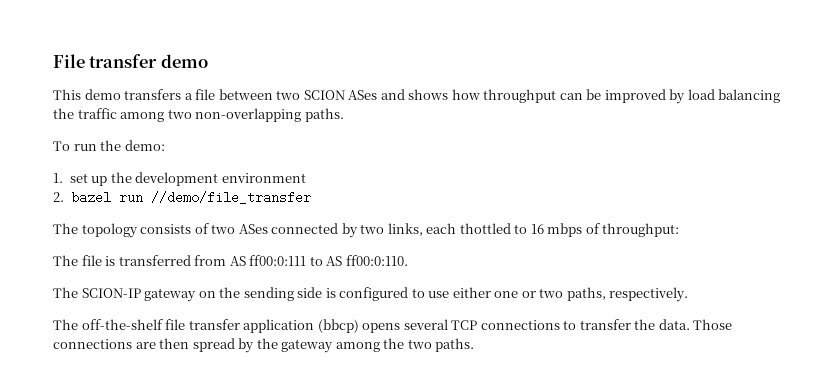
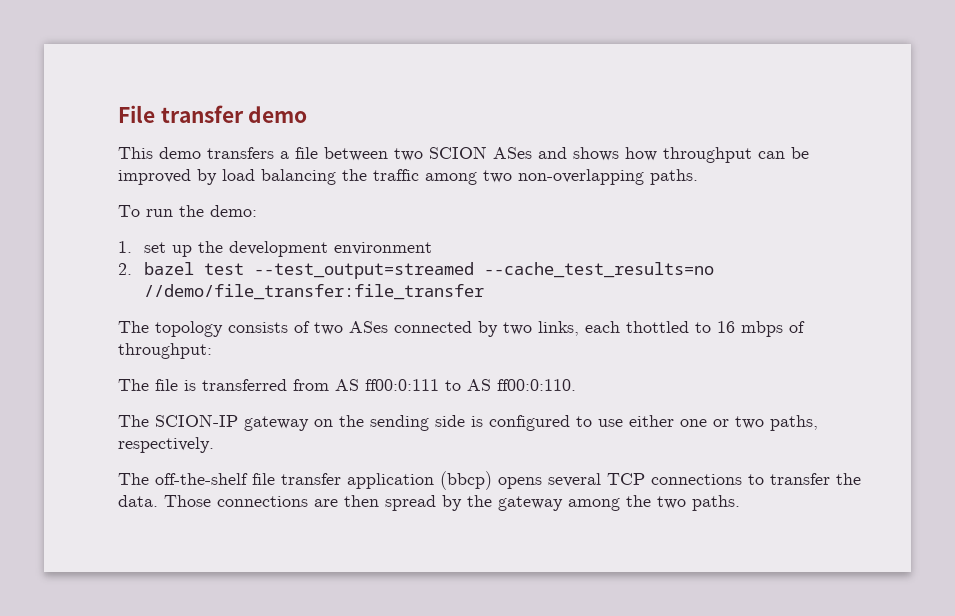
- 2. bazel run //demo/file_transfer
+ 2. bazel test --test_output=streamed --cache_test_results=no //demo/file_transfer:file_transfer

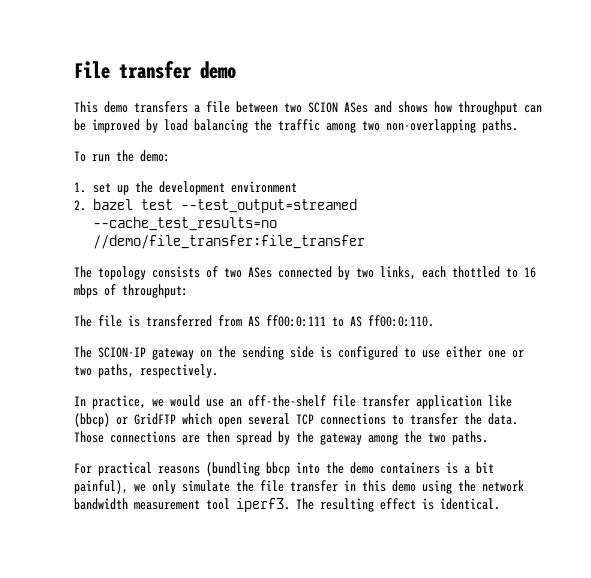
- The off-the-shelf file transfer application (bbcp) opens several TCP connections to transfer the data.
+ In practice, we would use an off-the-shelf file transfer application like (bbcp) or GridFTP which open several TCP connections to transfer the data.
+ For practical reasons (bundling bbcp into the demo containers is a bit painful), we only simulate the file transfer in this demo using the network bandwidth measurement tool iperf3. The resulting effect is identical.

